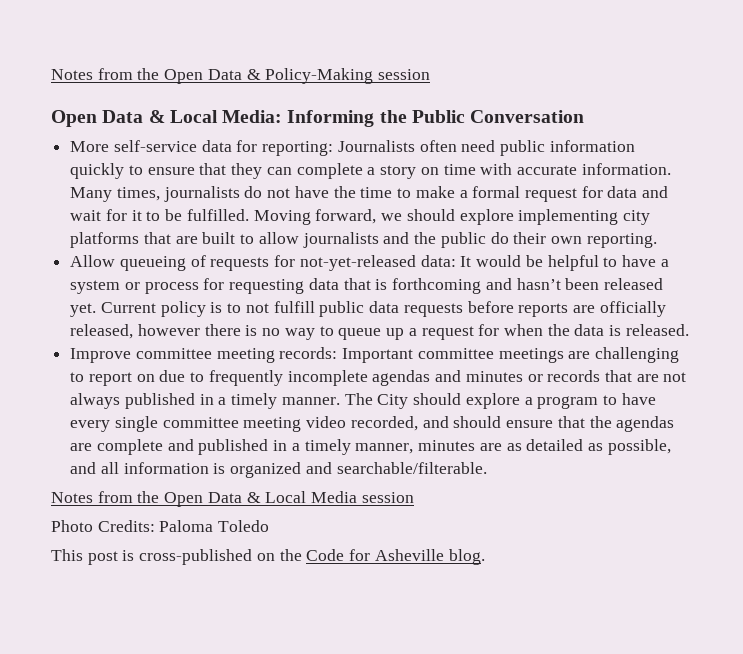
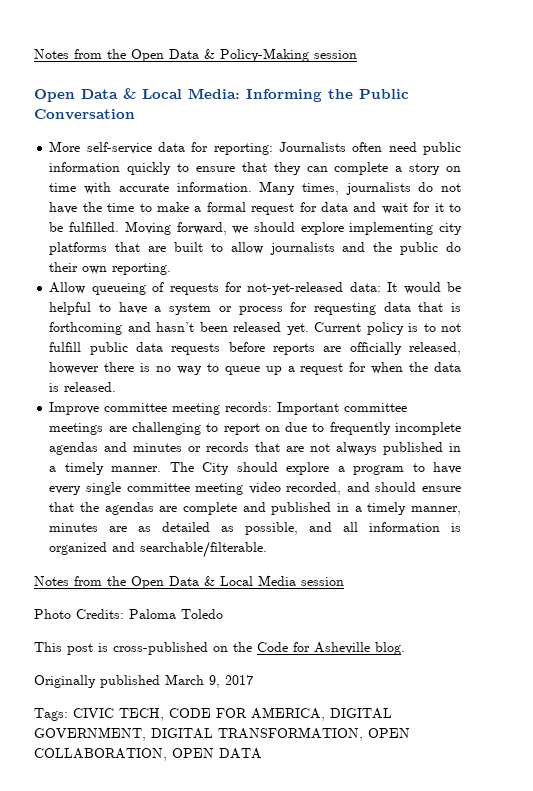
+ Originally published March 9, 2017
+ Tags: CIVIC TECH, CODE FOR AMERICA, DIGITAL GOVERNMENT, DIGITAL TRANSFORMATION, OPEN COLLABORATION, OPEN DATA

